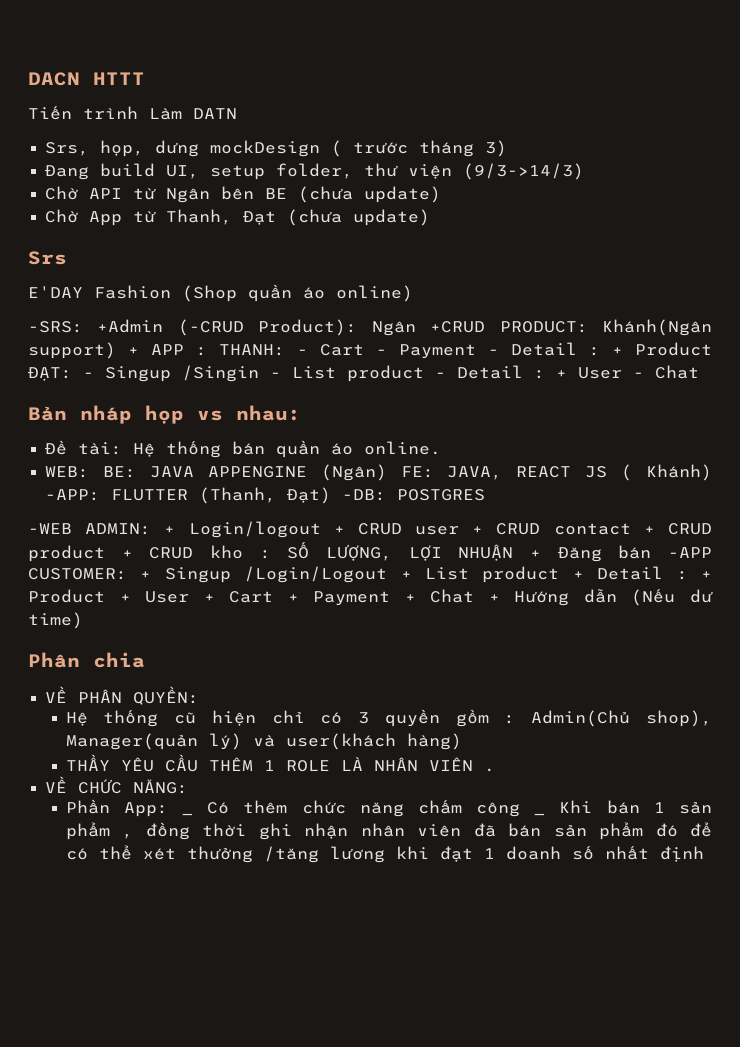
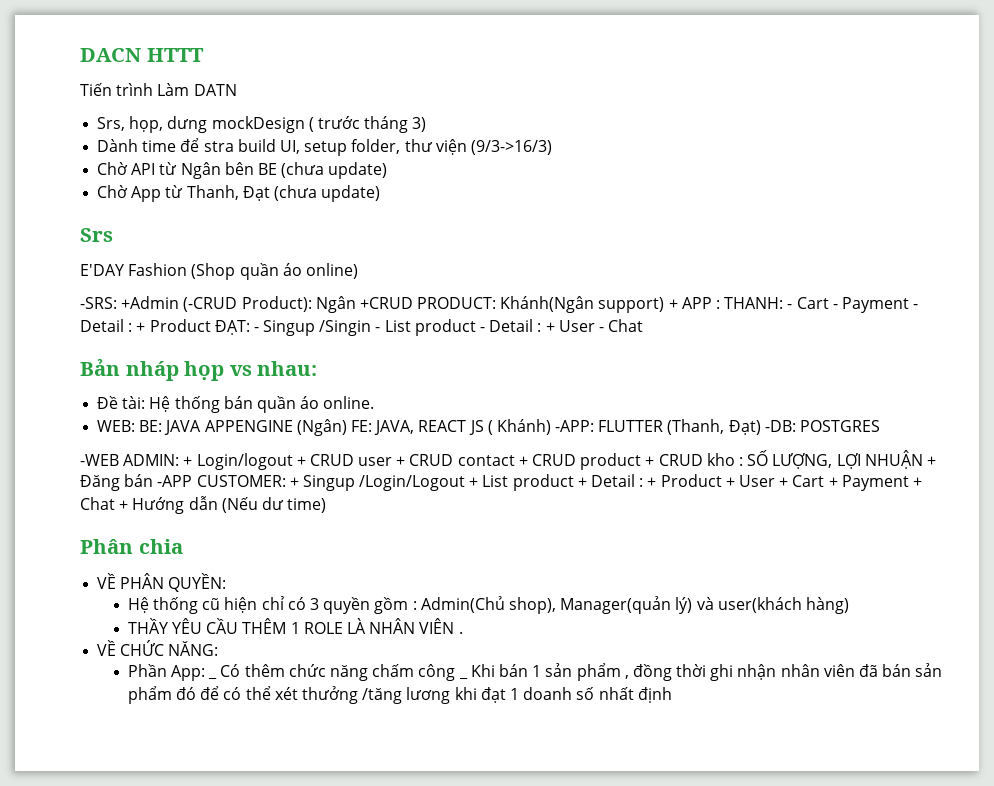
- Đang build UI, setup folder, thư viện (9/3->14/3)
+ Dành time để stra build UI, setup folder, thư viện (9/3->16/3)

